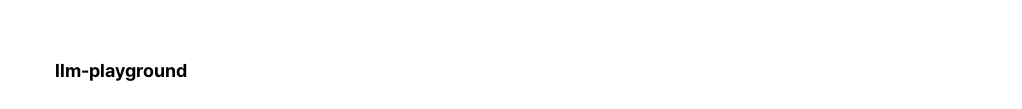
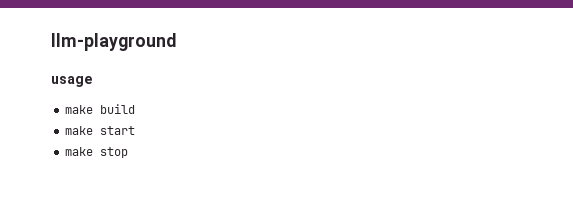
+ usage
+ make build
+ make start
+ make stop

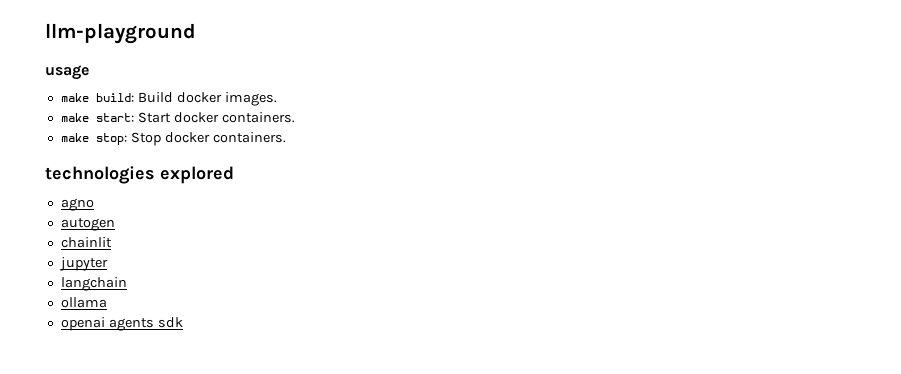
- make build
- make start
- make stop
+ make build: Build docker images.
+ make start: Start docker containers.
+ make stop: Stop docker containers.
+ technologies explored
+ agno
+ autogen
+ chainlit
+ jupyter
+ langchain
+ ollama
+ openai agents sdk

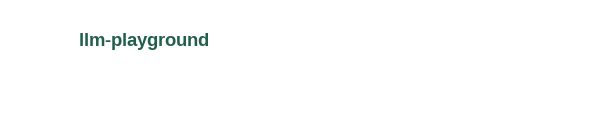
- usage
- make build: Build docker images.
- make start: Start docker containers.
- make stop: Stop docker containers.
- technologies explored
- agno
- autogen
- chainlit
- jupyter
- langchain
- ollama
- openai agents sdk

